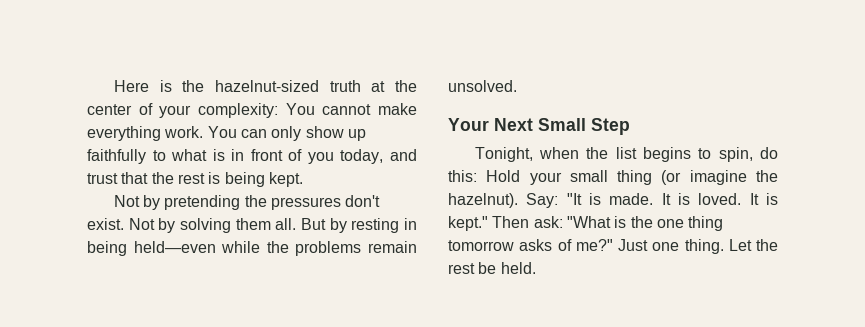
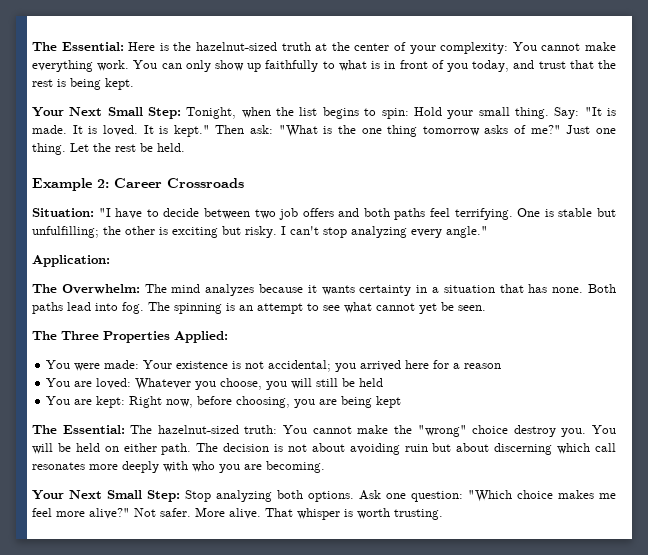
- Here is the hazelnut-sized truth at the center of your complexity: You cannot make everything work.
+ The Essential: Here is the hazelnut-sized truth at the center of your complexity: You cannot make everything work.
- Not by pretending the pressures don't exist. Not by solving them all. But by resting in being held—even while the problems remain unsolved.
- Your Next Small Step
- Tonight, when the list begins to spin, do this: Hold your small thing (or imagine the hazelnut).
+ Your Next Small Step: Tonight, when the list begins to spin: Hold your small thing.
+ Example 2: Career Crossroads
+ Situation: "I have to decide between two job offers and both paths feel terrifying. One is stable but unfulfilling; the other is exciting but risky. I can't stop analyzing every angle."
+ Application:
+ The Overwhelm: The mind analyzes because it wants certainty in a situation that has none. Both paths lead into fog. The spinning is an attempt to see what cannot yet be seen.
+ The Three Properties Applied:
+ You were made: Your existence is not accidental; you arrived here for a reason
+ You are loved: Whatever you choose, you will still be held
+ You are kept: Right now, before choosing, you are being kept
+ The Essential: The hazelnut-sized truth: You cannot make the "wrong" choice destroy you. You will be held on either path. The decision is not about avoiding ruin but about discerning which call resonates more deeply with who you are becoming.
+ Your Next Small Step: Stop analyzing both options. Ask one question: "Which choice makes me feel more alive?" Not safer. More alive. That whisper is worth trusting.

